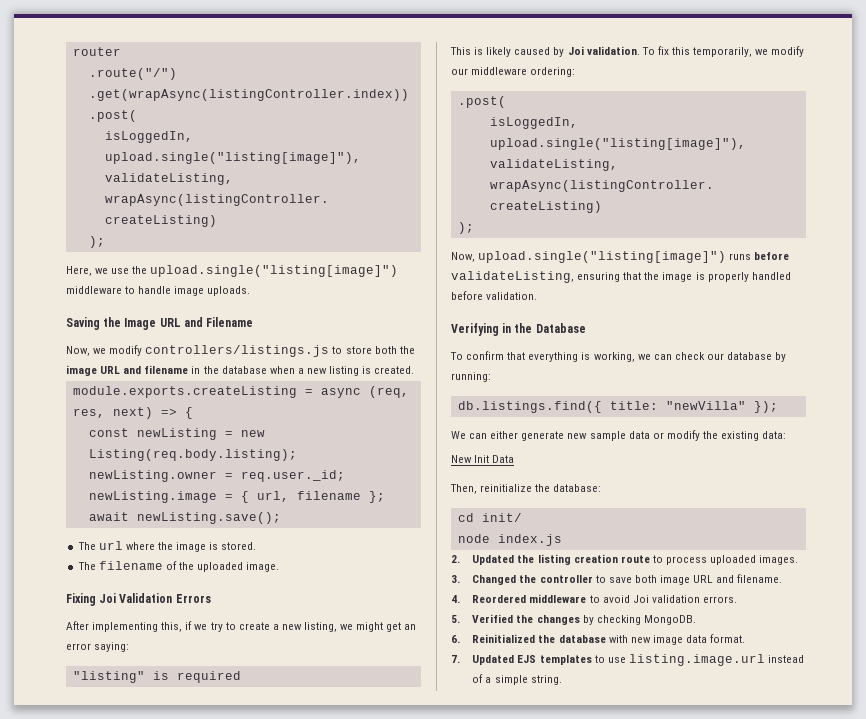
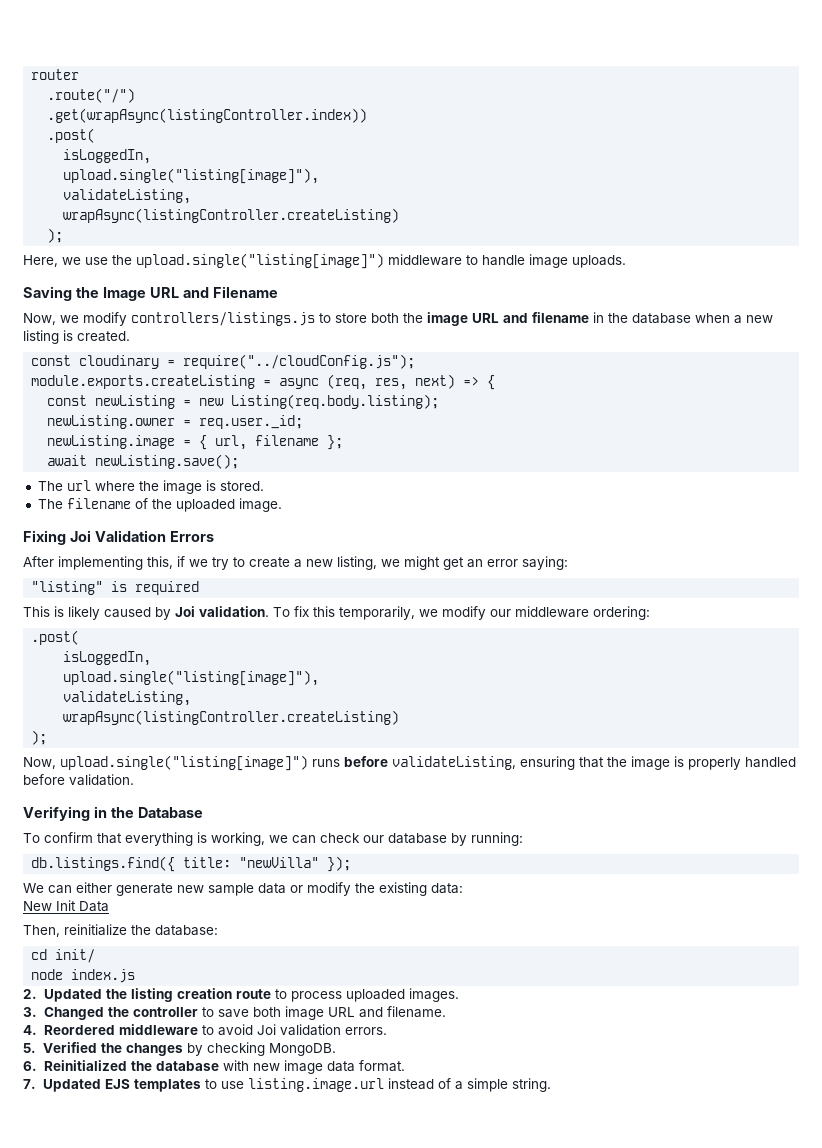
+ const cloudinary = require("../cloudConfig.js");

